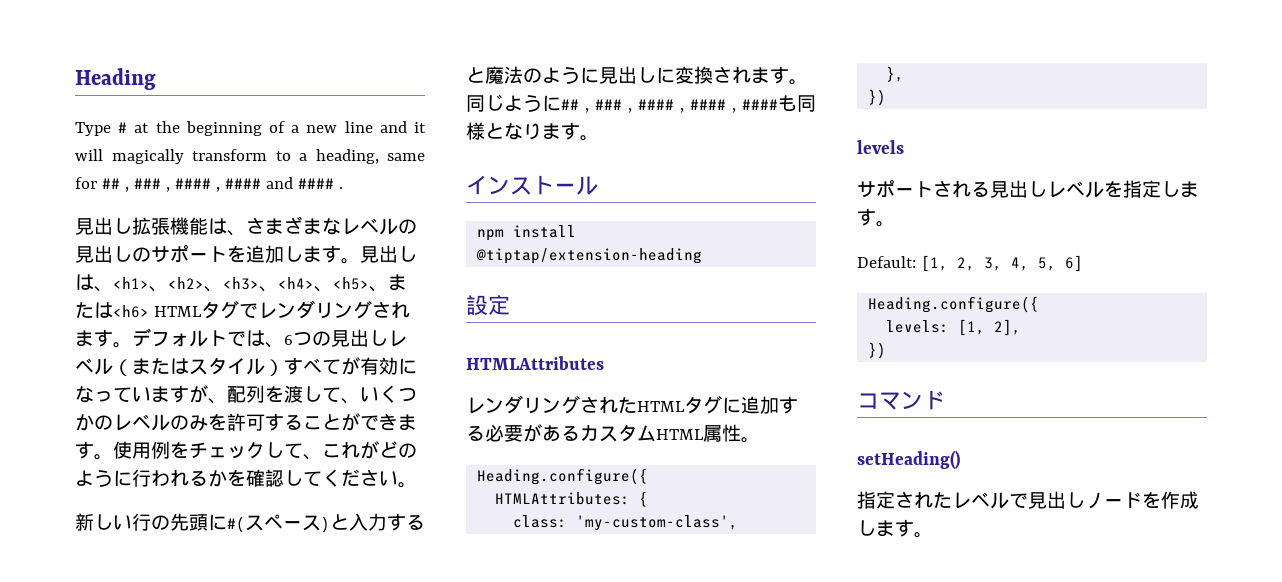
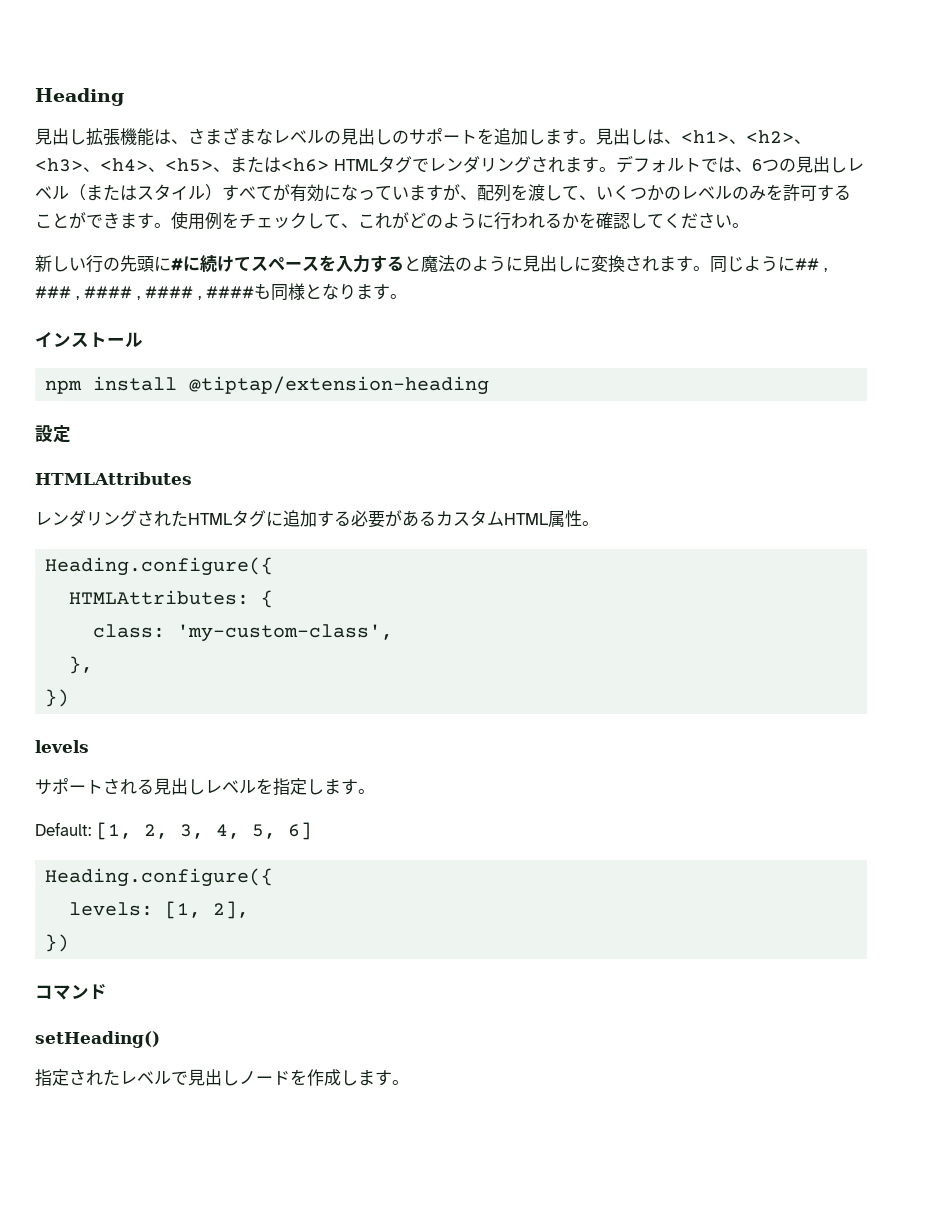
- Type # at the beginning of a new line and it will magically transform to a heading, same for ## , ### , #### , #### and #### .
- 新しい行の先頭に#(スペース)と入力すると魔法のように見出しに変換されます。
+ 新しい行の先頭に#に続けてスペースを入力すると魔法のように見出しに変換されます。

